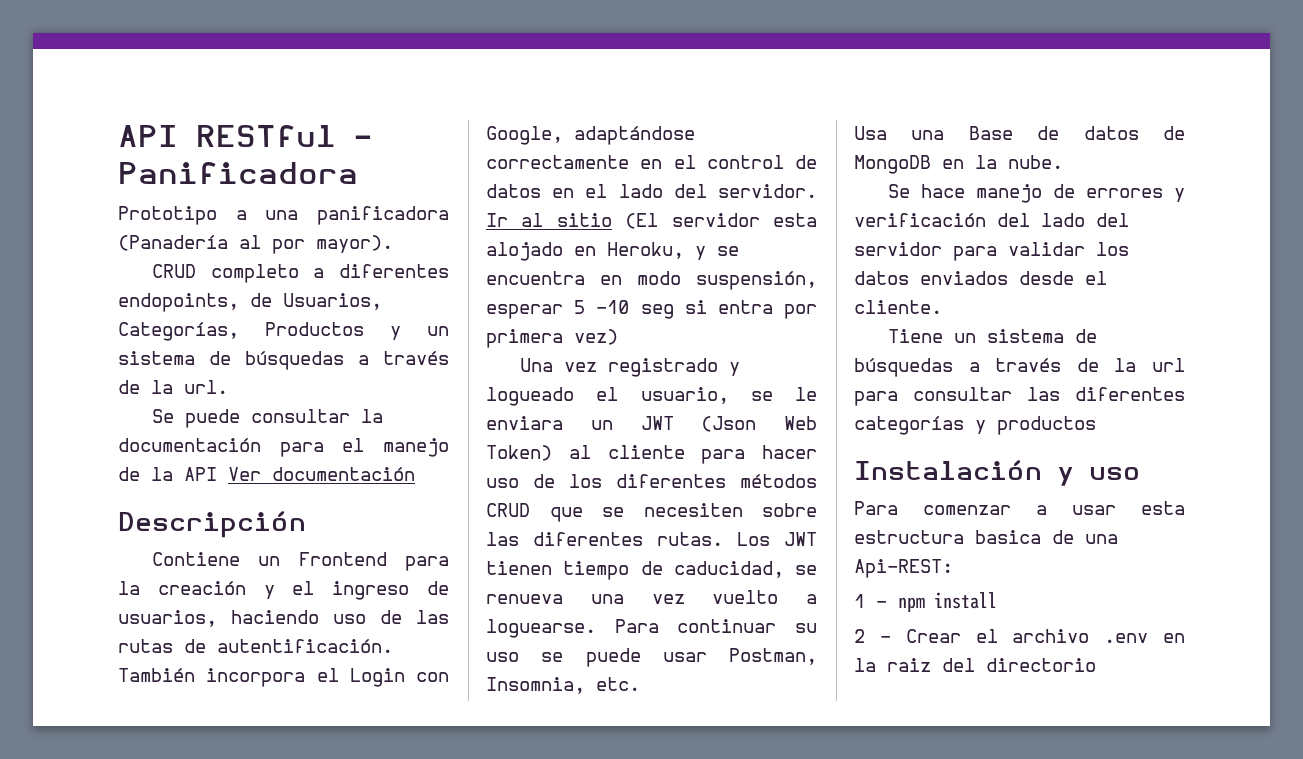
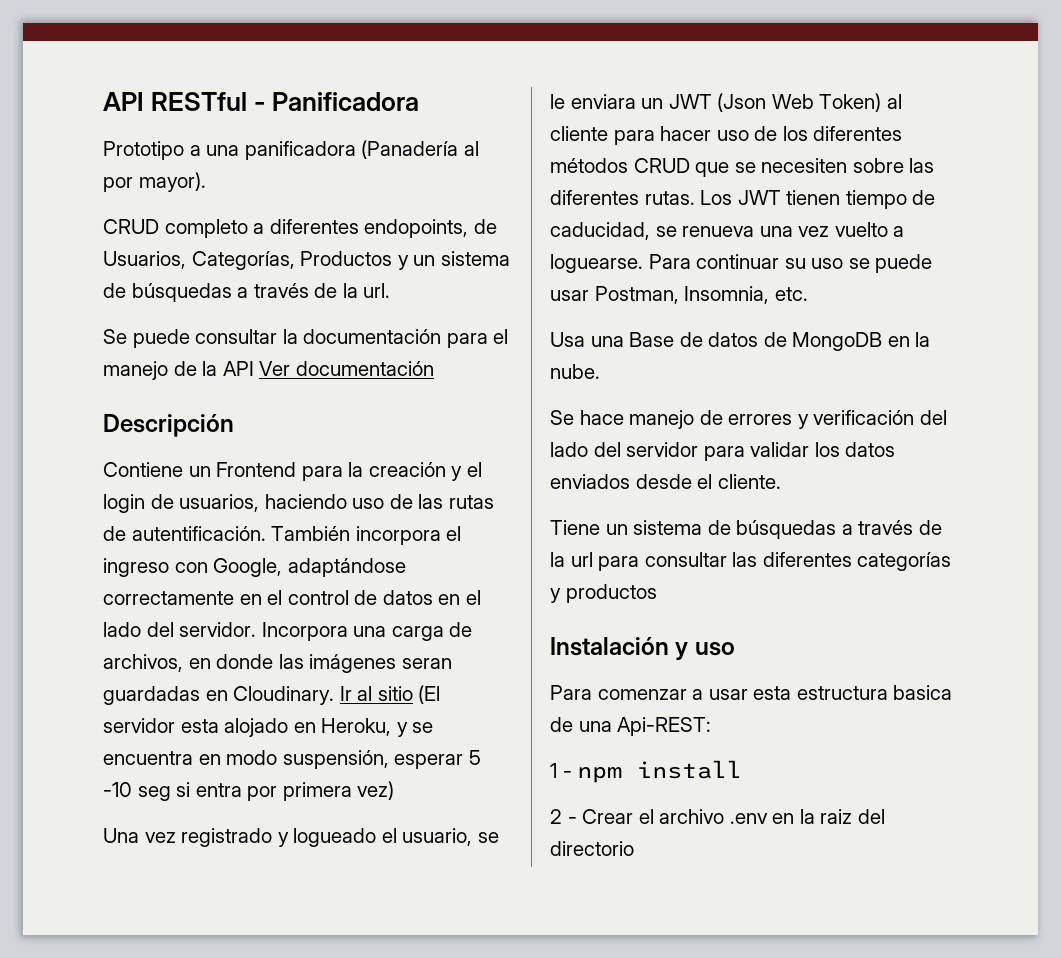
- Contiene un Frontend para la creación y el ingreso de usuarios, haciendo uso de las rutas de autentificación.
+ Contiene un Frontend para la creación y el login de usuarios, haciendo uso de las rutas de autentificación.
- También incorpora el Login con Google, adaptándose correctamente en el control de datos en el lado del servidor.
+ También incorpora el ingreso con Google, adaptándose correctamente en el control de datos en el lado del servidor.
+ Incorpora una carga de archivos, en donde las imágenes seran guardadas en Cloudinary.

